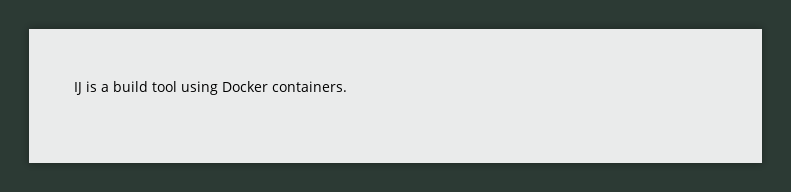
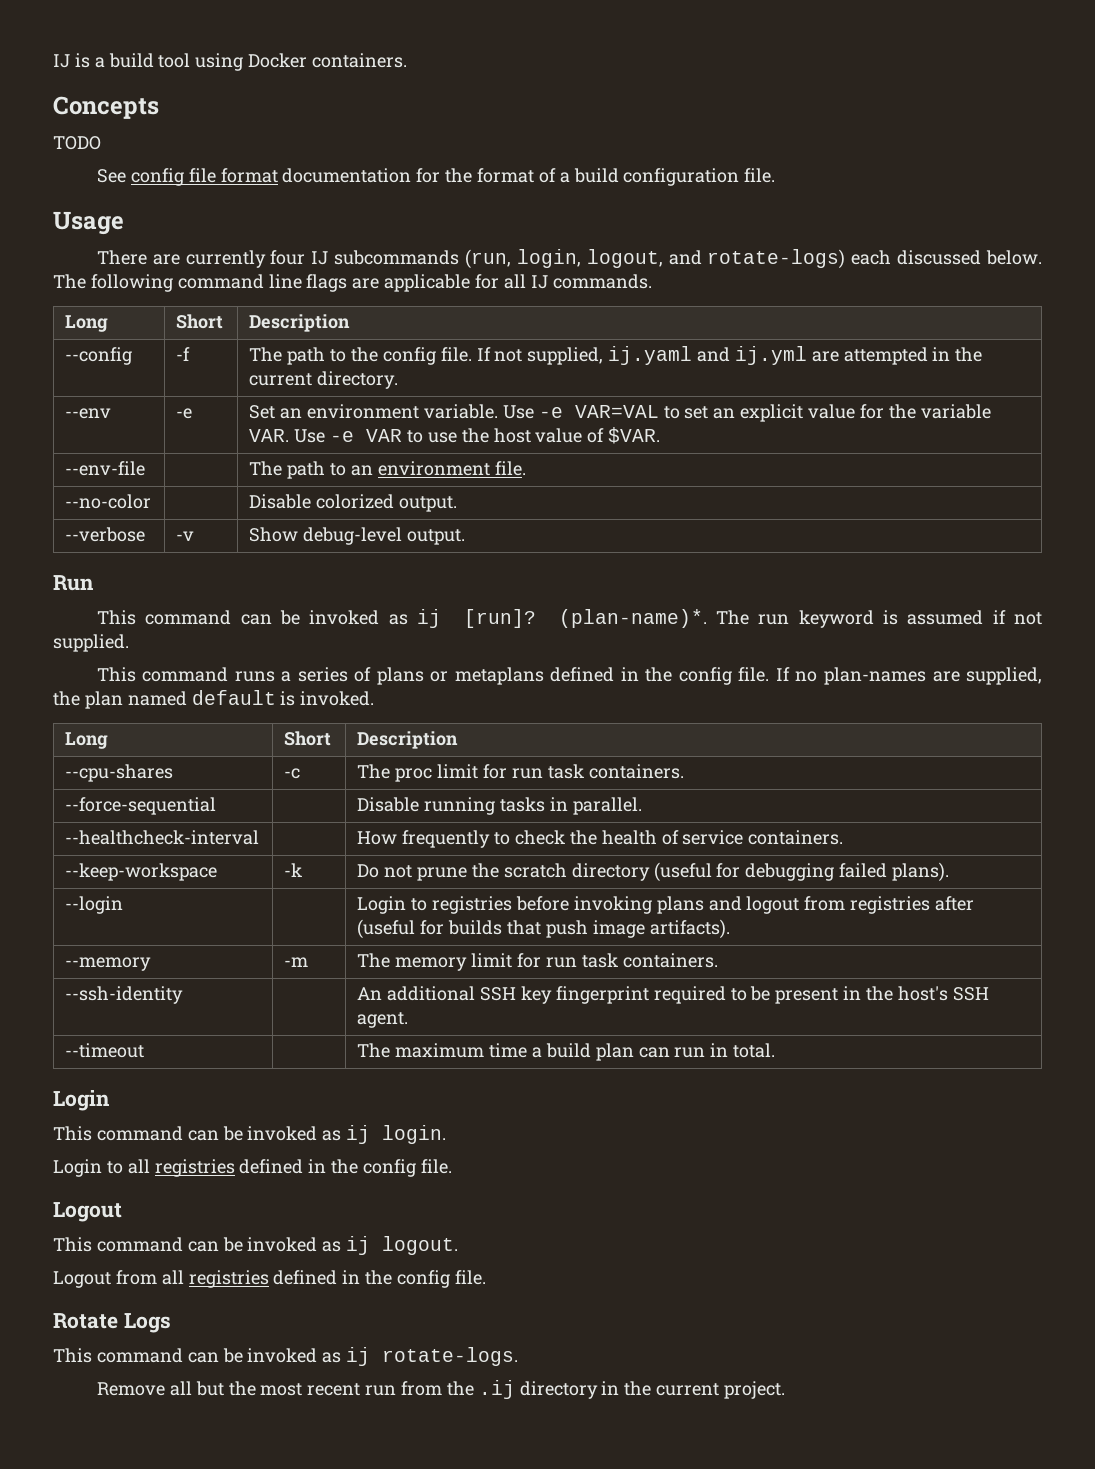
+ Concepts
+ TODO
+ See config file format documentation for the format of a build configuration file.
+ Usage
+ There are currently four IJ subcommands (run, login, logout, and rotate-logs) each discussed below. The following command line flags are applicable for all IJ commands.
+ Long | Short | Description
+ --config | -f | The path to the config file. If not supplied, ij.yaml and ij.yml are attempted in the current directory.
+ --env | -e | Set an environment variable. Use -e VAR=VAL to set an explicit value for the variable VAR. Use -e VAR to use the host value of $VAR.
+ --env-file | | The path to an environment file.
+ --no-color | | Disable colorized output.
+ --verbose | -v | Show debug-level output.
+ Run
+ This command can be invoked as ij [run]? (plan-name)*. The run keyword is assumed if not supplied.
+ This command runs a series of plans or metaplans defined in the config file. If no plan-names are supplied, the plan named default is invoked.
+ Long | Short | Description
+ --cpu-shares | -c | The proc limit for run task containers.
+ --force-sequential | | Disable running tasks in parallel.
+ --healthcheck-interval | | How frequently to check the health of service containers.
+ --keep-workspace | -k | Do not prune the scratch directory (useful for debugging failed plans).
+ --login | | Login to registries before invoking plans and logout from registries after (useful for builds that push image artifacts).
+ --memory | -m | The memory limit for run task containers.
+ --ssh-identity | | An additional SSH key fingerprint required to be present in the host's SSH agent.
+ --timeout | | The maximum time a build plan can run in total.
+ Login
+ This command can be invoked as ij login.
+ Login to all registries defined in the config file.
+ Logout
+ This command can be invoked as ij logout.
+ Logout from all registries defined in the config file.
+ Rotate Logs
+ This command can be invoked as ij rotate-logs.
+ Remove all but the most recent run from the .ij directory in the current project.

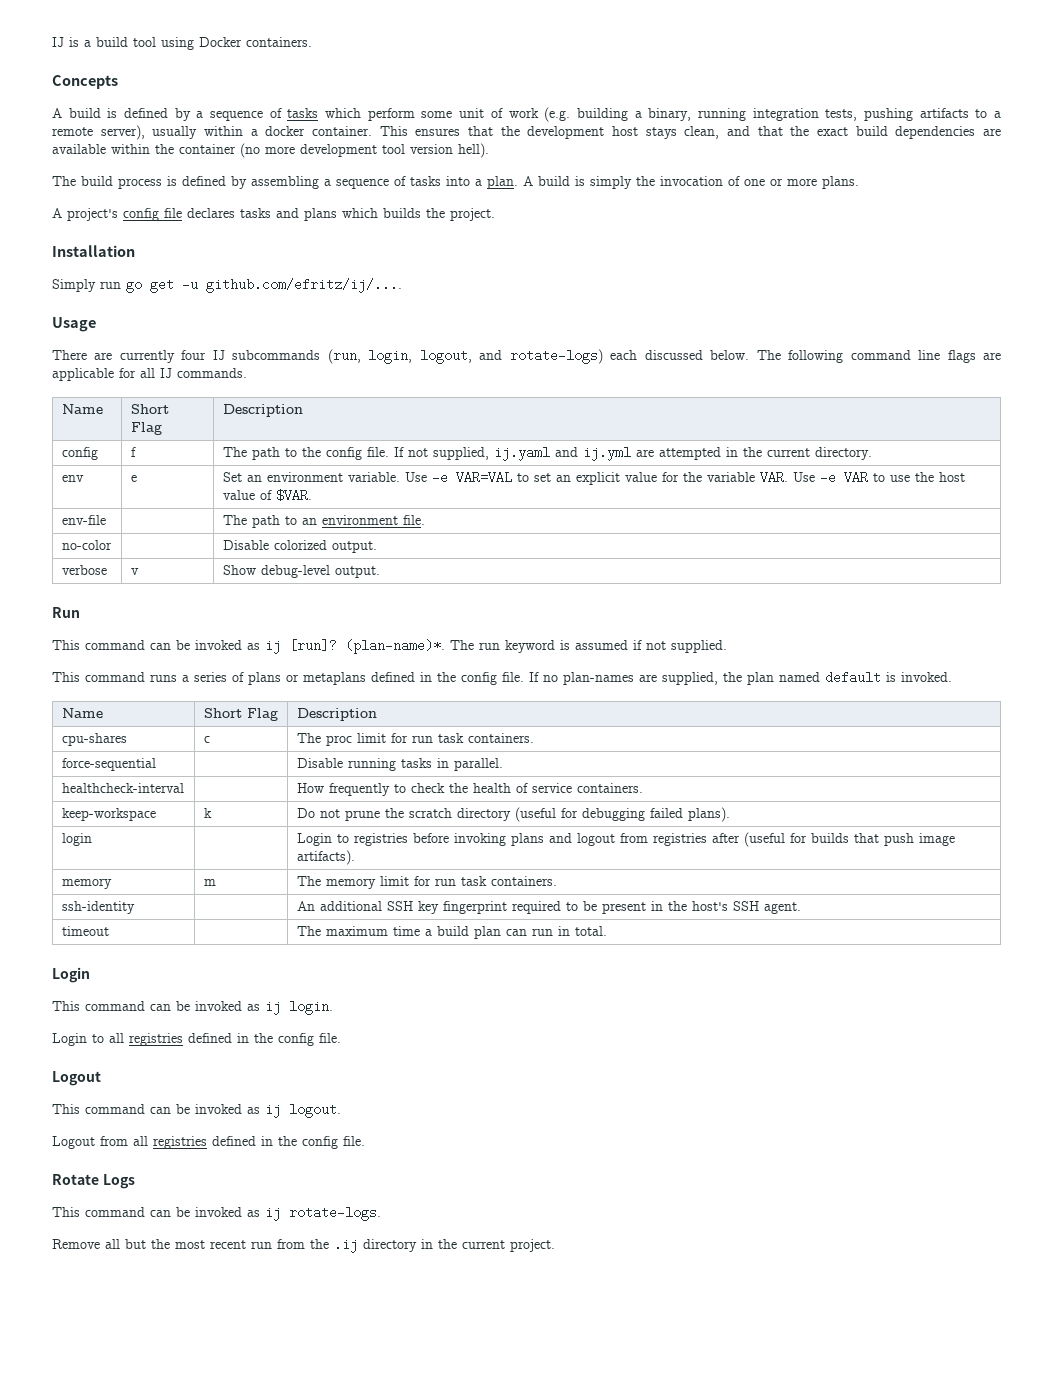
- TODO
- See config file format documentation for the format of a build configuration file.
+ A build is defined by a sequence of tasks which perform some unit of work (e.g. building a binary, running integration tests, pushing artifacts to a remote server), usually within a docker container. This ensures that the development host stays clean, and that the exact build dependencies are available within the container (no more development tool version hell).
+ The build process is defined by assembling a sequence of tasks into a plan. A build is simply the invocation of one or more plans.
+ A project's config file declares tasks and plans which builds the project.
+ Installation
+ Simply run go get -u github.com/efritz/ij/....
  The following command line flags are applicable for all IJ commands.
- Long | Short | Description
- --config | -f | The path to the config file. If not supplied, ij.yaml and ij.yml are attempted in the current directory.
+ Name | Short Flag | Description
+ config | f | The path to the config file. If not supplied, ij.yaml and ij.yml are attempted in the current directory.
- --env | -e | Set an environment variable. Use -e VAR=VAL to set an explicit value for the variable VAR. Use -e VAR to use the host value of $VAR.
+ env | e | Set an environment variable. Use -e VAR=VAL to set an explicit value for the variable VAR. Use -e VAR to use the host value of $VAR.
- --env-file | | The path to an environment file.
+ env-file | | The path to an environment file.
- --no-color | | Disable colorized output.
+ no-color | | Disable colorized output.
- --verbose | -v | Show debug-level output.
+ verbose | v | Show debug-level output.
  If no plan-names are supplied, the plan named default is invoked.
- Long | Short | Description
- --cpu-shares | -c | The proc limit for run task containers.
+ Name | Short Flag | Description
+ cpu-shares | c | The proc limit for run task containers.
- --force-sequential | | Disable running tasks in parallel.
+ force-sequential | | Disable running tasks in parallel.
- --healthcheck-interval | | How frequently to check the health of service containers.
+ healthcheck-interval | | How frequently to check the health of service containers.
- --keep-workspace | -k | Do not prune the scratch directory (useful for debugging failed plans).
+ keep-workspace | k | Do not prune the scratch directory (useful for debugging failed plans).
- --login | | Login to registries before invoking plans and logout from registries after (useful for builds that push image artifacts).
+ login | | Login to registries before invoking plans and logout from registries after (useful for builds that push image artifacts).
- --memory | -m | The memory limit for run task containers.
+ memory | m | The memory limit for run task containers.
- --ssh-identity | | An additional SSH key fingerprint required to be present in the host's SSH agent.
+ ssh-identity | | An additional SSH key fingerprint required to be present in the host's SSH agent.
- --timeout | | The maximum time a build plan can run in total.
+ timeout | | The maximum time a build plan can run in total.

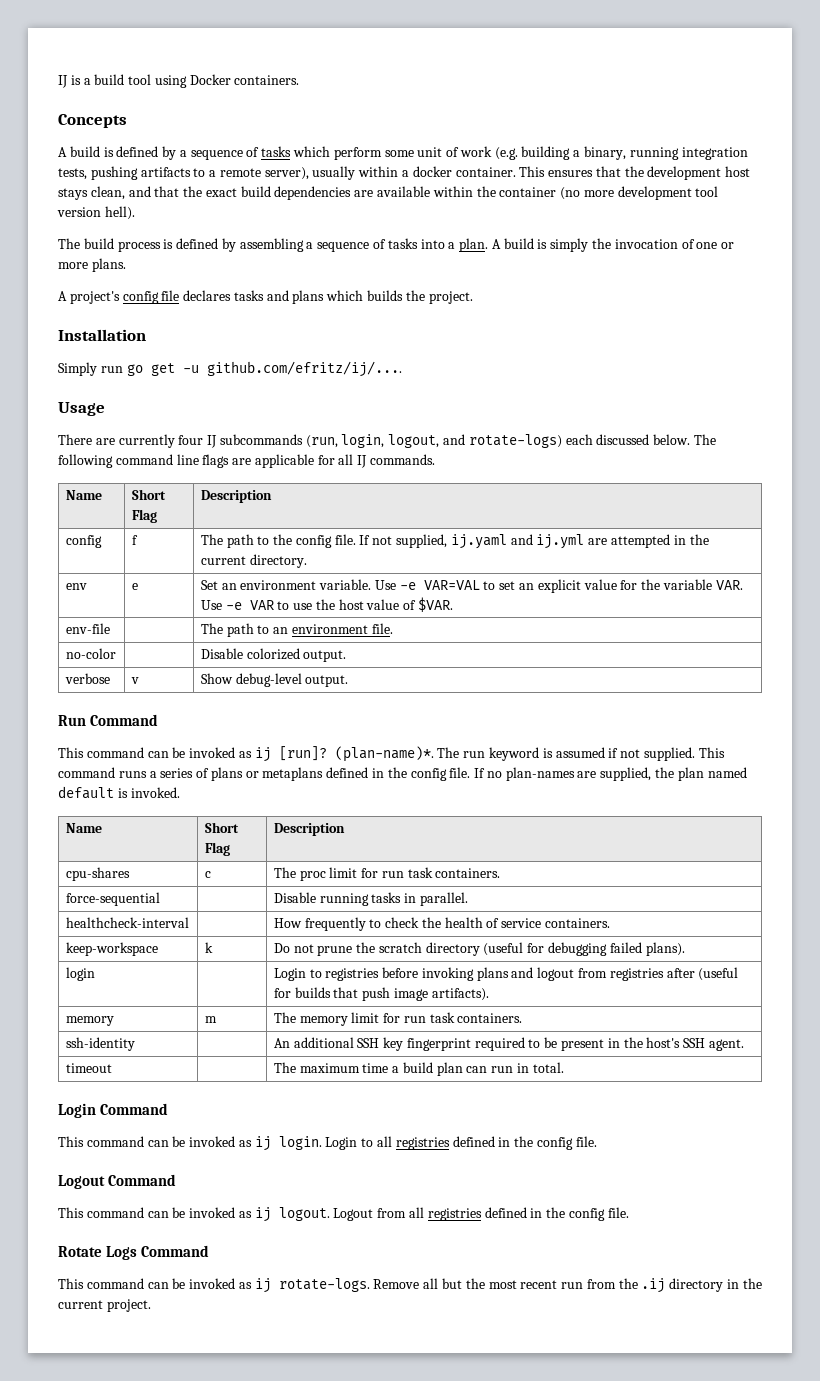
- Run
+ Run Command
- The run keyword is assumed if not supplied.
- This command runs a series of plans or metaplans defined in the config file.
+ The run keyword is assumed if not supplied. This command runs a series of plans or metaplans defined in the config file.
  timeout | | The maximum time a build plan can run in total.
- Login
+ Login Command
- This command can be invoked as ij login.
- Login to all registries defined in the config file.
- Logout
+ This command can be invoked as ij login. Login to all registries defined in the config file.
+ Logout Command
- This command can be invoked as ij logout.
- Logout from all registries defined in the config file.
+ This command can be invoked as ij logout. Logout from all registries defined in the config file.
- Rotate Logs
+ Rotate Logs Command
- This command can be invoked as ij rotate-logs.
- Remove all but the most recent run from the .ij directory in the current project.
+ This command can be invoked as ij rotate-logs. Remove all but the most recent run from the .ij directory in the current project.

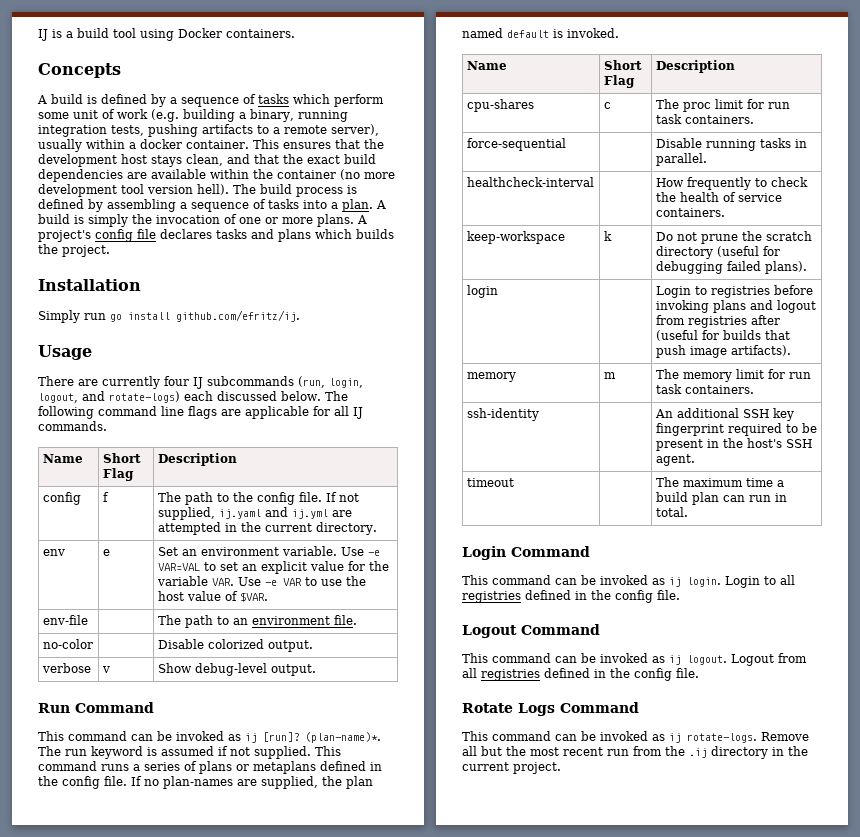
- This ensures that the development host stays clean, and that the exact build dependencies are available within the container (no more development tool version hell).
- The build process is defined by assembling a sequence of tasks into a plan.
+ This ensures that the development host stays clean, and that the exact build dependencies are available within the container (no more development tool version hell). The build process is defined by assembling a sequence of tasks into a plan.
- A build is simply the invocation of one or more plans.
- A project's config file declares tasks and plans which builds the project.
+ A build is simply the invocation of one or more plans. A project's config file declares tasks and plans which builds the project.
- Simply run go get -u github.com/efritz/ij/....
+ Simply run go install github.com/efritz/ij.

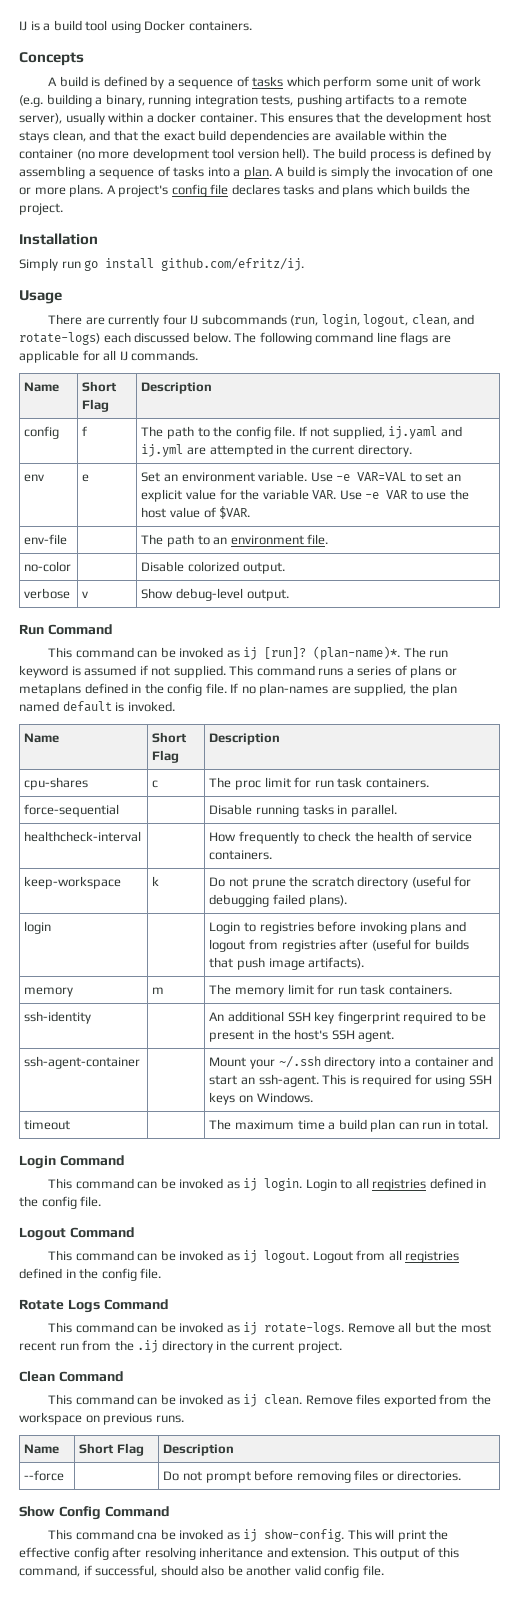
- There are currently four IJ subcommands (run, login, logout, and rotate-logs) each discussed below.
+ There are currently four IJ subcommands (run, login, logout, clean, and rotate-logs) each discussed below.
+ ssh-agent-container | | Mount your ~/.ssh directory into a container and start an ssh-agent. This is required for using SSH keys on Windows.
+ Clean Command
+ This command can be invoked as ij clean. Remove files exported from the workspace on previous runs.
+ Name | Short Flag | Description
+ --force | | Do not prompt before removing files or directories.
+ Show Config Command
+ This command cna be invoked as ij show-config. This will print the effective config after resolving inheritance and extension. This output of this command, if successful, should also be another valid config file.

